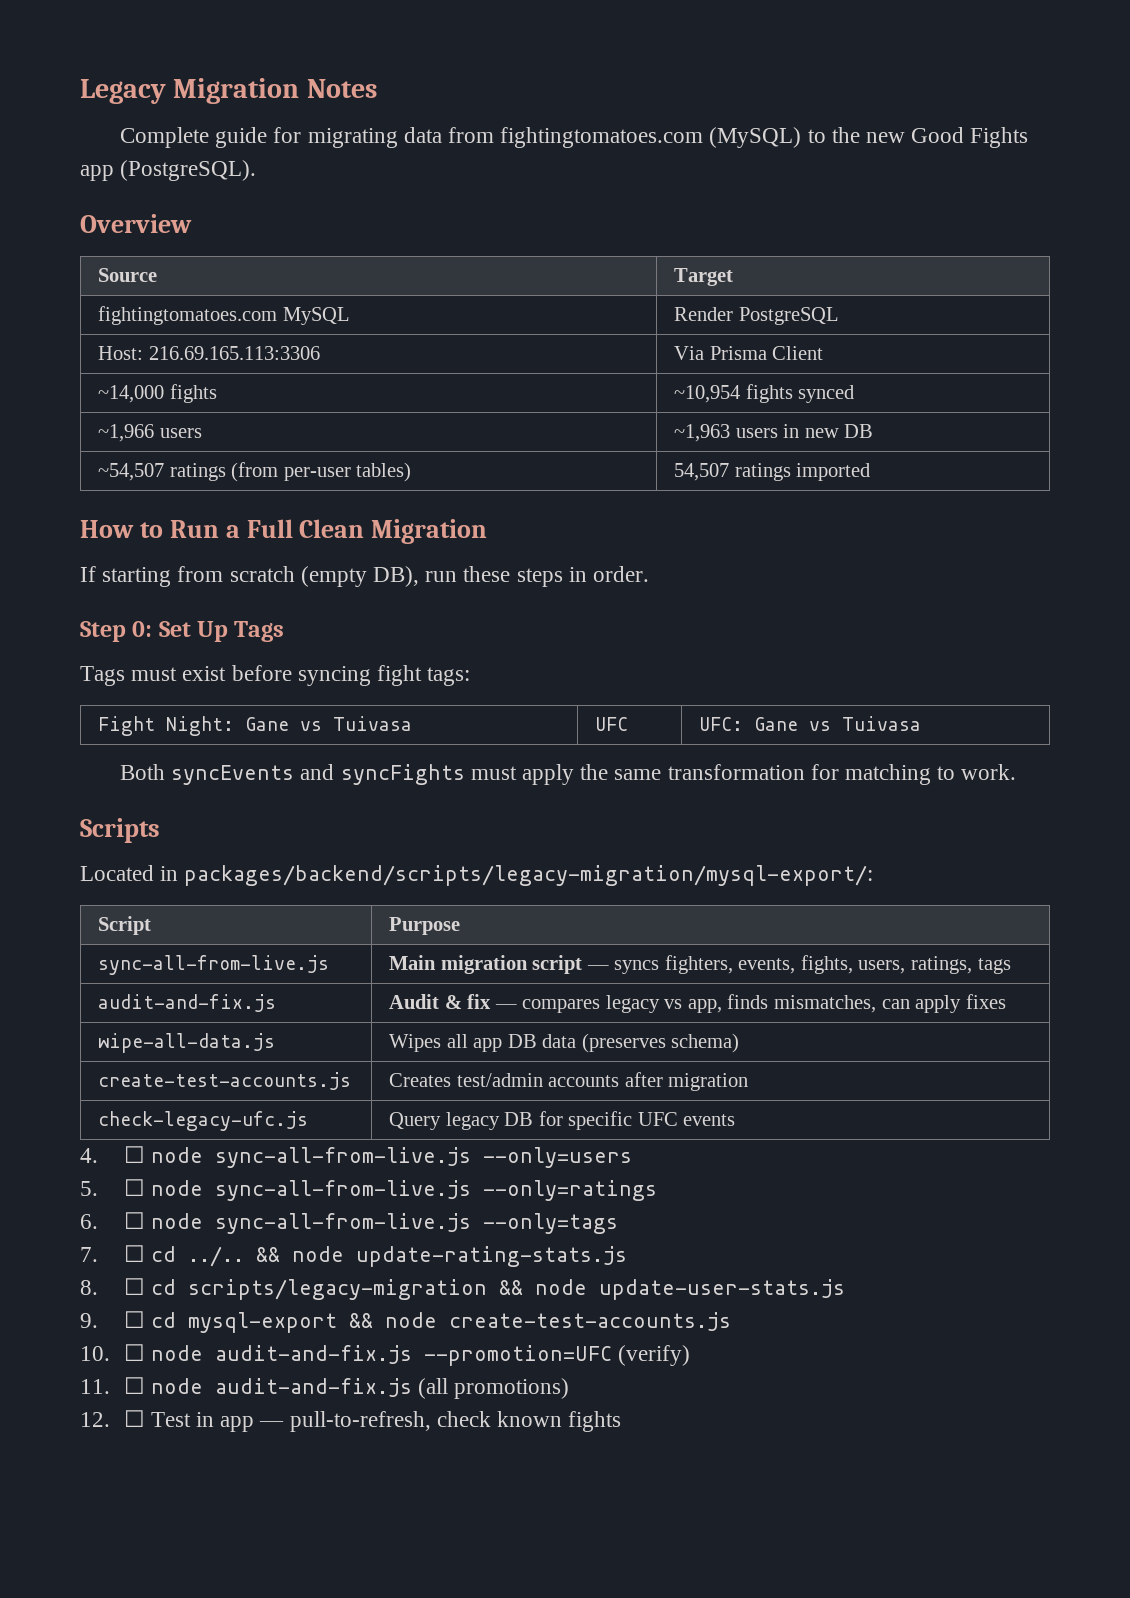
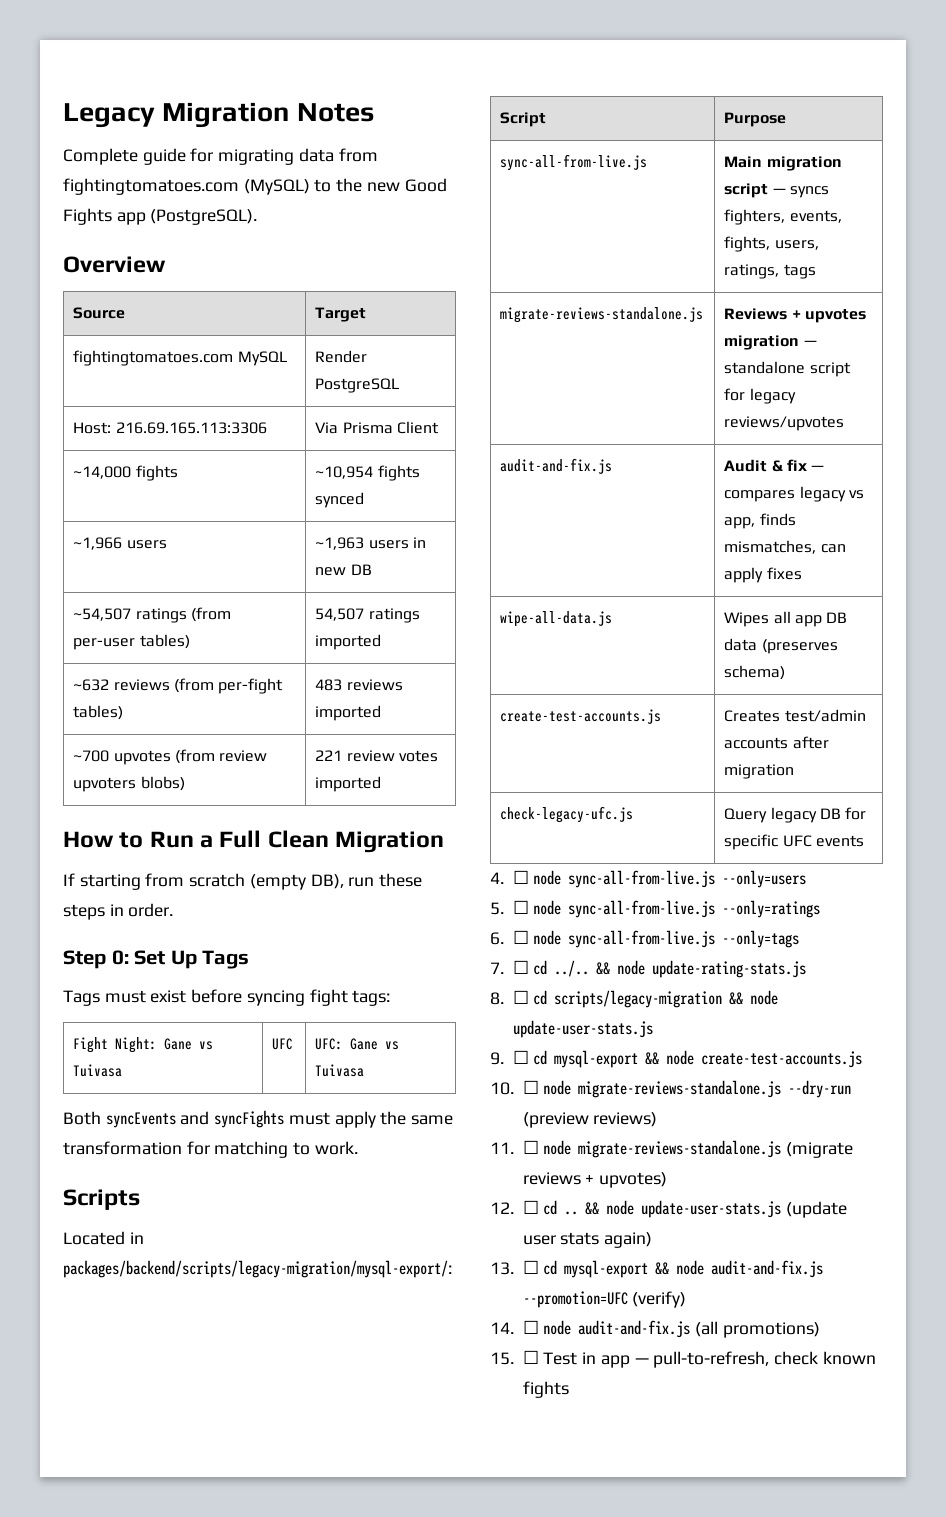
+ ~632 reviews (from per-fight tables) | 483 reviews imported
+ ~700 upvotes (from review upvoters blobs) | 221 review votes imported
+ migrate-reviews-standalone.js | Reviews + upvotes migration — standalone script for legacy reviews/upvotes
- 10. ☐ node audit-and-fix.js --promotion=UFC (verify)
+ 10. ☐ node migrate-reviews-standalone.js --dry-run (preview reviews)
+ 11. ☐ node migrate-reviews-standalone.js (migrate reviews + upvotes)
+ 12. ☐ cd .. && node update-user-stats.js (update user stats again)
+ 13. ☐ cd mysql-export && node audit-and-fix.js --promotion=UFC (verify)
- 11. ☐ node audit-and-fix.js (all promotions)
+ 14. ☐ node audit-and-fix.js (all promotions)
- 12. ☐ Test in app — pull-to-refresh, check known fights
+ 15. ☐ Test in app — pull-to-refresh, check known fights

